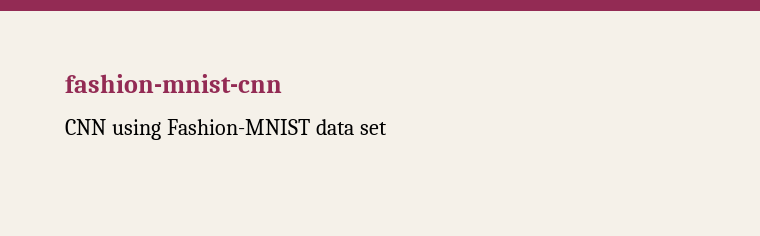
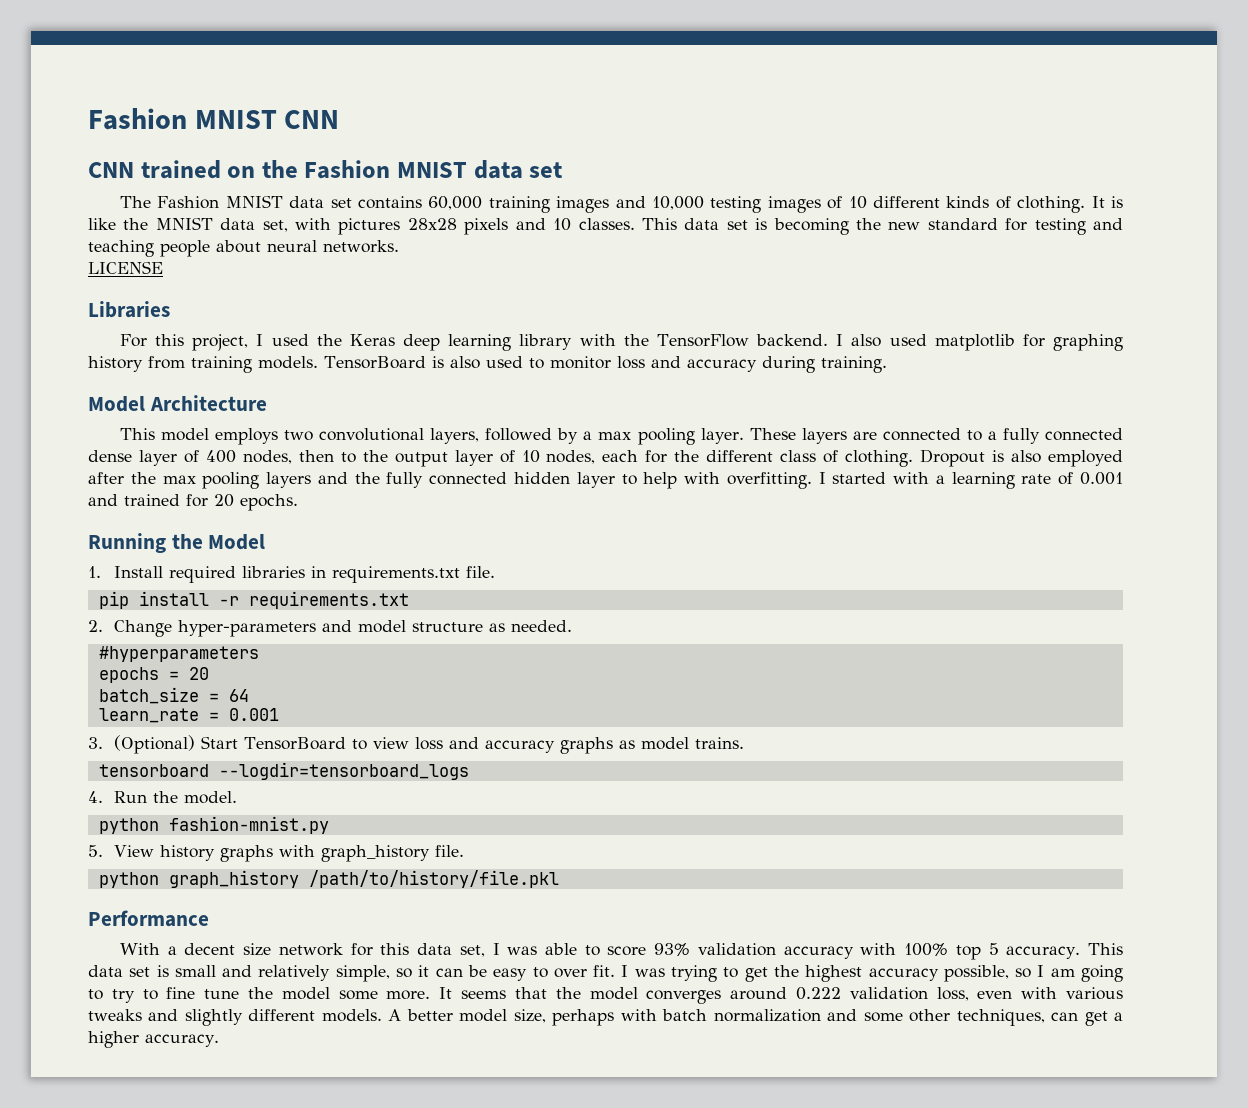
- fashion-mnist-cnn
- CNN using Fashion-MNIST data set
+ Fashion MNIST CNN
+ CNN trained on the Fashion MNIST data set
+ The Fashion MNIST data set contains 60,000 training images and 10,000 testing images of 10 different kinds of clothing. It is like the MNIST data set, with pictures 28x28 pixels and 10 classes. This data set is becoming the new standard for testing and teaching people about neural networks.
+ LICENSE
+ Libraries
+ For this project, I used the Keras deep learning library with the TensorFlow backend. I also used matplotlib for graphing history from training models. TensorBoard is also used to monitor loss and accuracy during training.
+ Model Architecture
+ This model employs two convolutional layers, followed by a max pooling layer. These layers are connected to a fully connected dense layer of 400 nodes, then to the output layer of 10 nodes, each for the different class of clothing. Dropout is also employed after the max pooling layers and the fully connected hidden layer to help with overfitting. I started with a learning rate of 0.001 and trained for 20 epochs.
+ Running the Model
+ 1. Install required libraries in requirements.txt file.
+ pip install -r requirements.txt
+ 2. Change hyper-parameters and model structure as needed.
+ #hyperparameters
+ epochs = 20
+ batch_size = 64
+ learn_rate = 0.001
+ 3. (Optional) Start TensorBoard to view loss and accuracy graphs as model trains.
+ tensorboard --logdir=tensorboard_logs
+ 4. Run the model.
+ python fashion-mnist.py
+ 5. View history graphs with graph_history file.
+ python graph_history /path/to/history/file.pkl
+ Performance
+ With a decent size network for this data set, I was able to score 93% validation accuracy with 100% top 5 accuracy. This data set is small and relatively simple, so it can be easy to over fit. I was trying to get the highest accuracy possible, so I am going to try to fine tune the model some more. It seems that the model converges around 0.222 validation loss, even with various tweaks and slightly different models. A better model size, perhaps with batch normalization and some other techniques, can get a higher accuracy.

